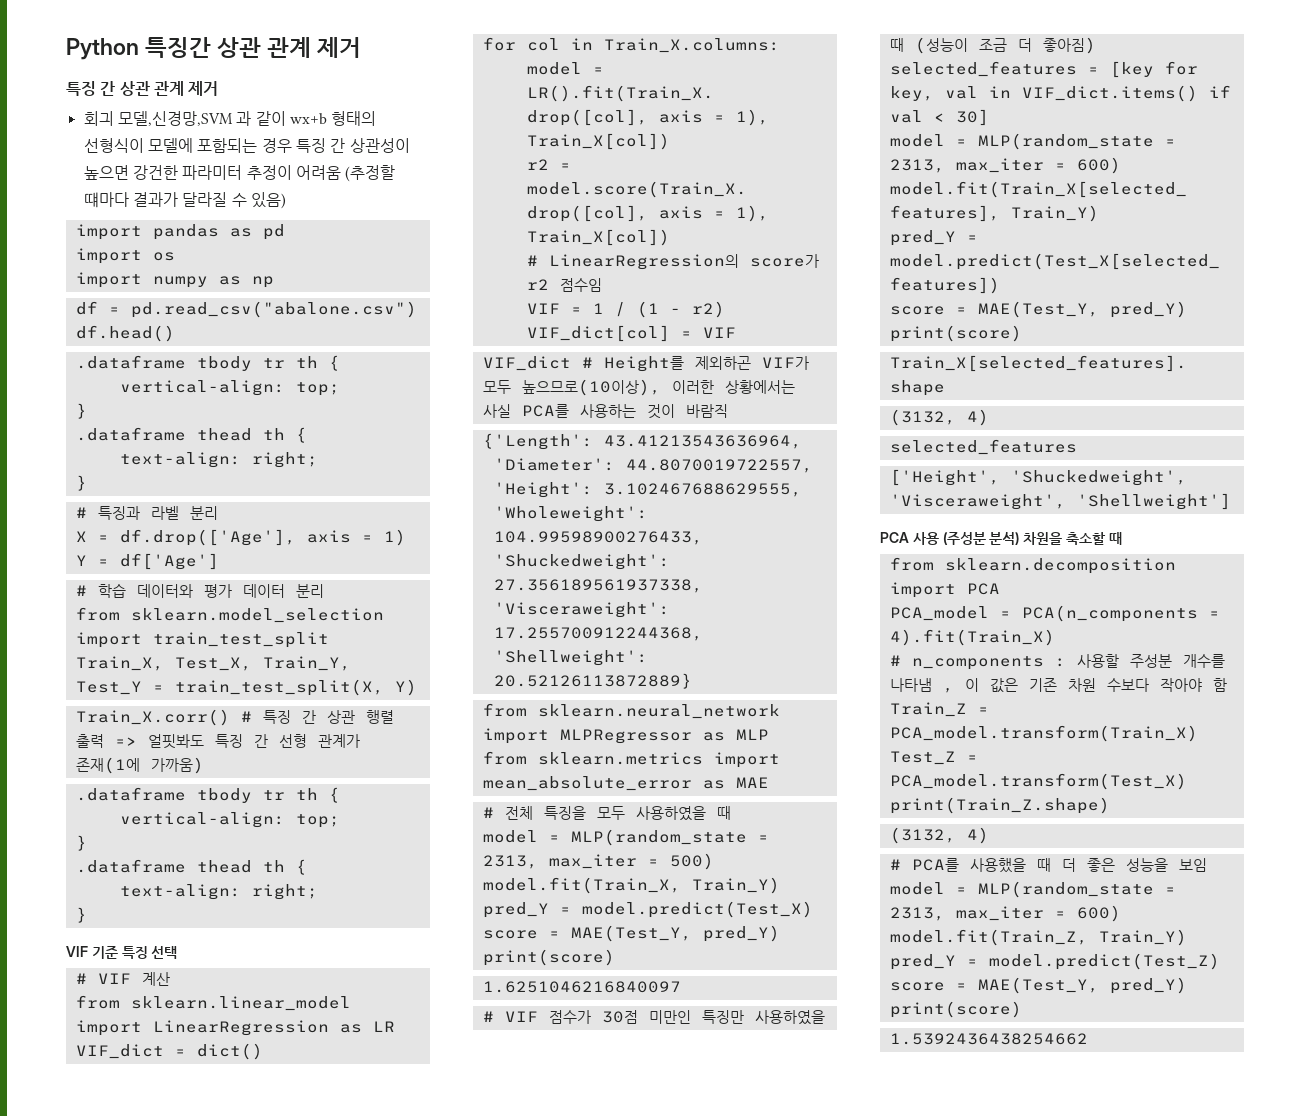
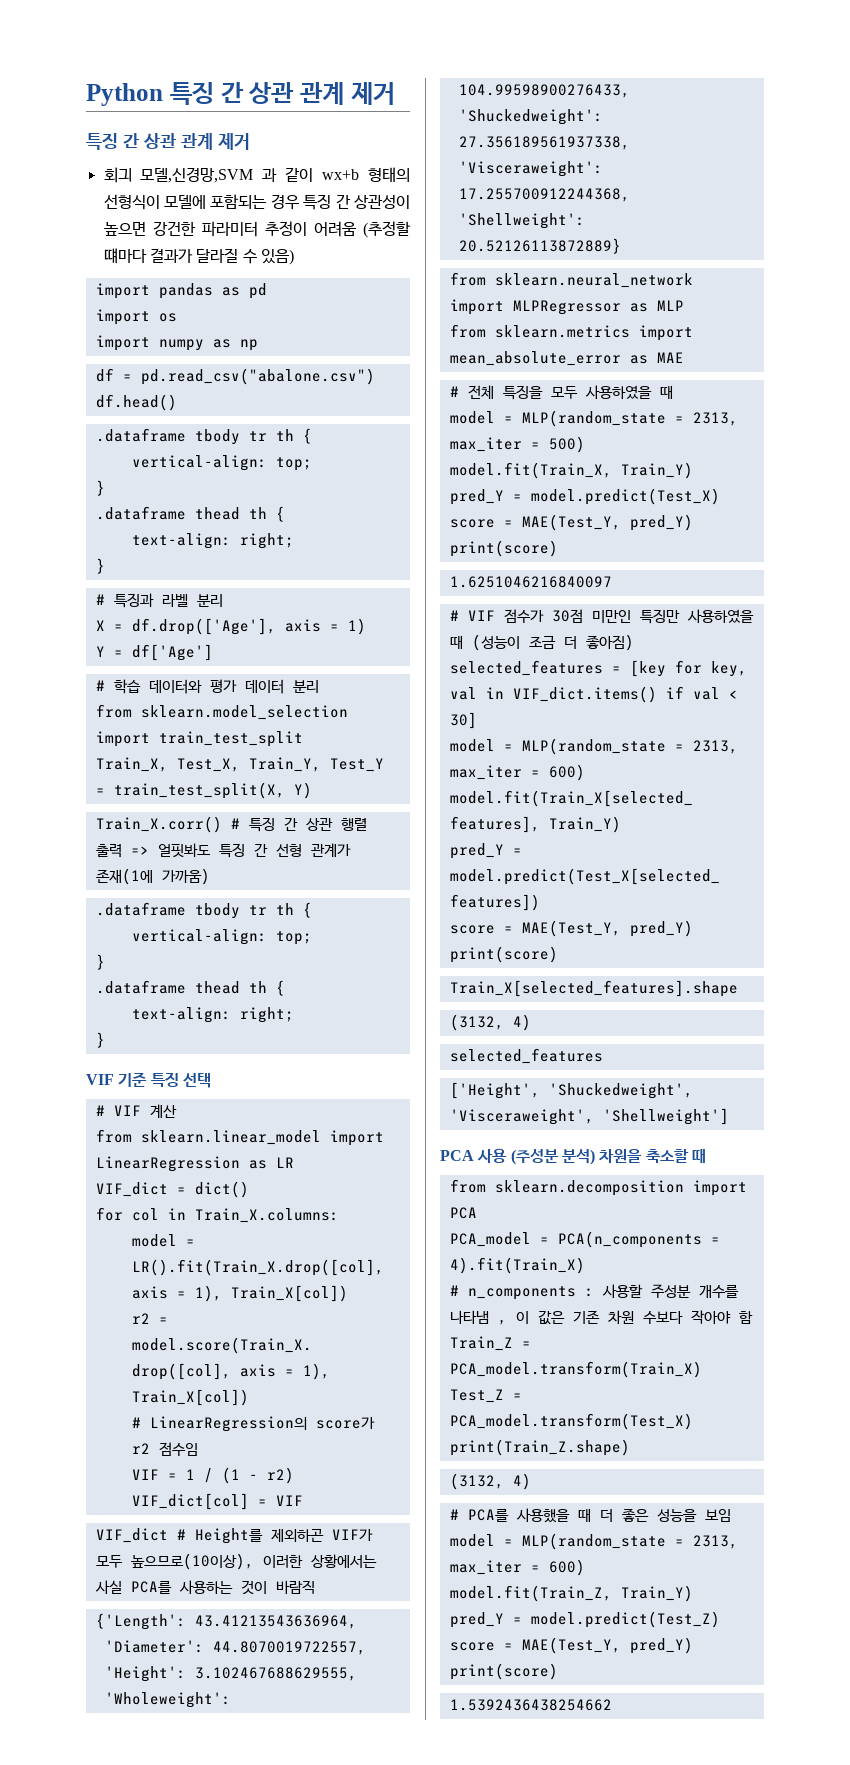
- Python 특징간 상관 관계 제거
+ Python 특징 간 상관 관계 제거

